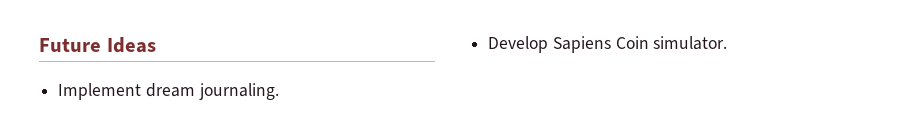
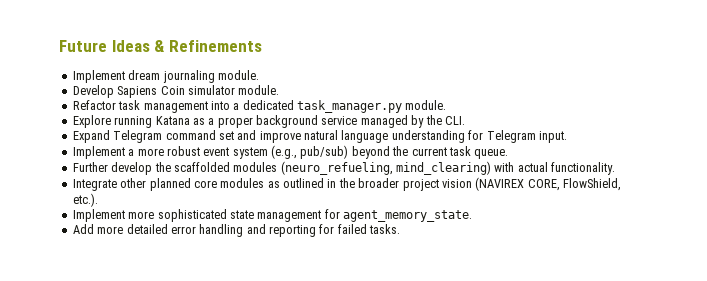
- Future Ideas
+ Future Ideas & Refinements
- Implement dream journaling.
+ Implement dream journaling module.
- Develop Sapiens Coin simulator.
+ Develop Sapiens Coin simulator module.
+ Refactor task management into a dedicated task_manager.py module.
+ Explore running Katana as a proper background service managed by the CLI.
+ Expand Telegram command set and improve natural language understanding for Telegram input.
+ Implement a more robust event system (e.g., pub/sub) beyond the current task queue.
+ Further develop the scaffolded modules (neuro_refueling, mind_clearing) with actual functionality.
+ Integrate other planned core modules as outlined in the broader project vision (NAVIREX CORE, FlowShield, etc.).
+ Implement more sophisticated state management for agent_memory_state.
+ Add more detailed error handling and reporting for failed tasks.

